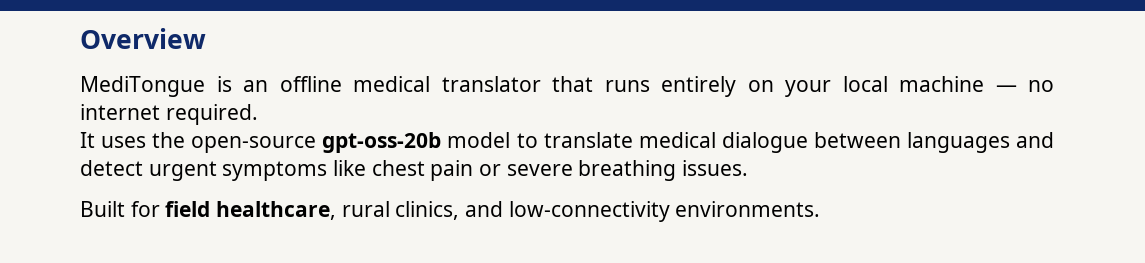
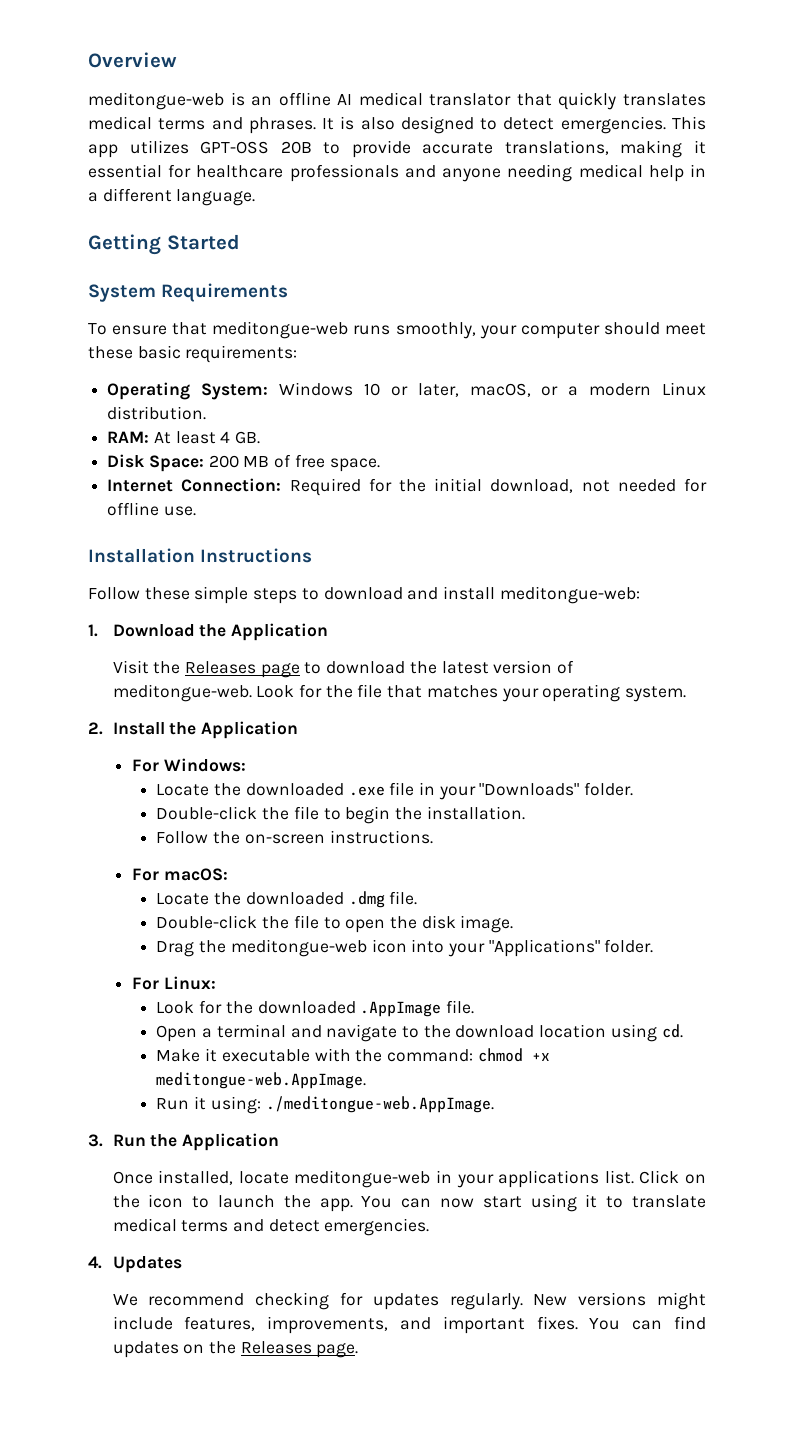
- MediTongue is an offline medical translator that runs entirely on your local machine — no internet required.
- It uses the open-source gpt-oss-20b model to translate medical dialogue between languages and detect urgent symptoms like chest pain or severe breathing issues.
- Built for field healthcare, rural clinics, and low-connectivity environments.
+ meditongue-web is an offline AI medical translator that quickly translates medical terms and phrases. It is also designed to detect emergencies. This app utilizes GPT-OSS 20B to provide accurate translations, making it essential for healthcare professionals and anyone needing medical help in a different language.
+ Getting Started
+ System Requirements
+ To ensure that meditongue-web runs smoothly, your computer should meet these basic requirements:
+ Operating System: Windows 10 or later, macOS, or a modern Linux distribution.
+ RAM: At least 4 GB.
+ Disk Space: 200 MB of free space.
+ Internet Connection: Required for the initial download, not needed for offline use.
+ Installation Instructions
+ Follow these simple steps to download and install meditongue-web:
+ 1. Download the Application
+ Visit the Releases page to download the latest version of meditongue-web. Look for the file that matches your operating system.
+ 2. Install the Application
+ For Windows:
+ Locate the downloaded .exe file in your "Downloads" folder.
+ Double-click the file to begin the installation.
+ Follow the on-screen instructions.
+ For macOS:
+ Locate the downloaded .dmg file.
+ Double-click the file to open the disk image.
+ Drag the meditongue-web icon into your "Applications" folder.
+ For Linux:
+ Look for the downloaded .AppImage file.
+ Open a terminal and navigate to the download location using cd.
+ Make it executable with the command: chmod +x meditongue-web.AppImage.
+ Run it using: ./meditongue-web.AppImage.
+ 3. Run the Application
+ Once installed, locate meditongue-web in your applications list. Click on the icon to launch the app. You can now start using it to translate medical terms and detect emergencies.
+ 4. Updates
+ We recommend checking for updates regularly. New versions might include features, improvements, and important fixes. You can find updates on the Releases page.

